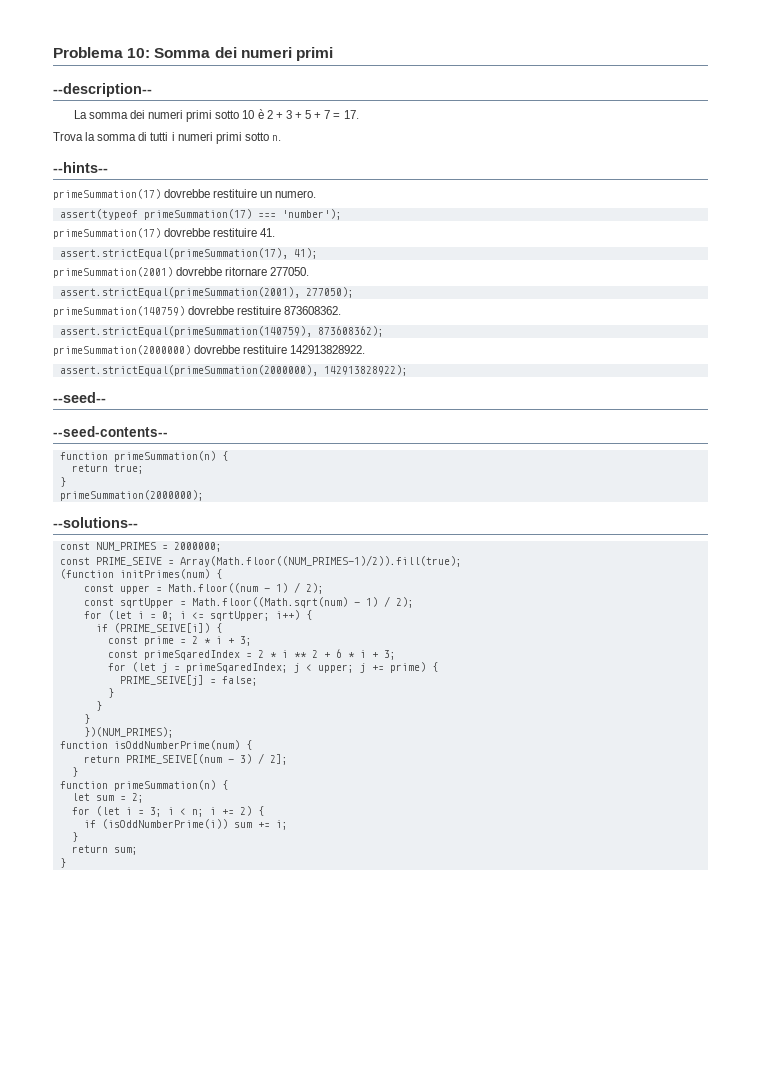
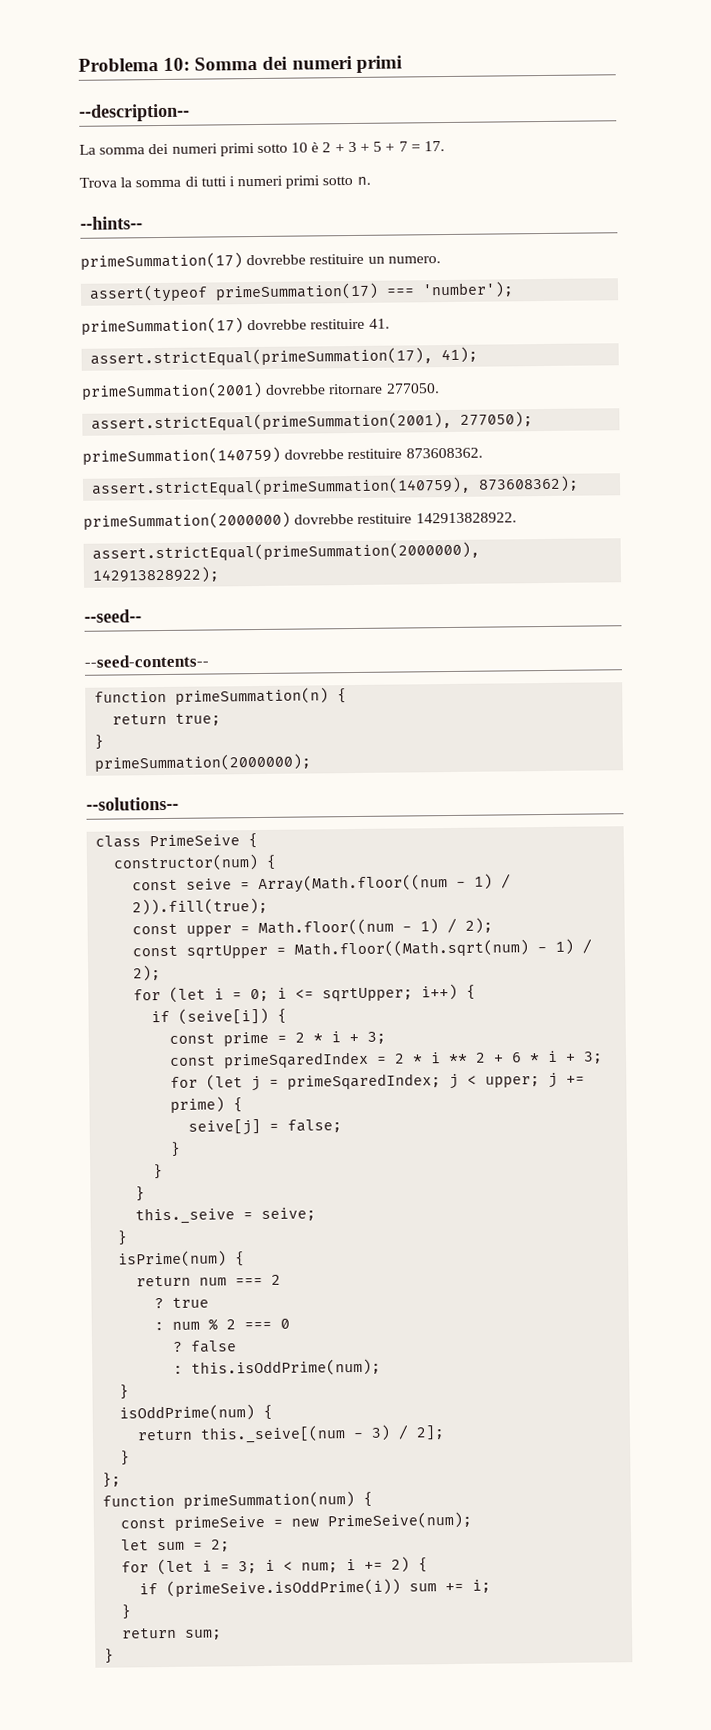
- const NUM_PRIMES = 2000000;
- const PRIME_SEIVE = Array(Math.floor((NUM_PRIMES-1)/2)).fill(true);
- (function initPrimes(num) {
+ class PrimeSeive {
+ constructor(num) {
+ const seive = Array(Math.floor((num - 1) / 2)).fill(true);
- if (PRIME_SEIVE[i]) {
+ if (seive[i]) {
- PRIME_SEIVE[j] = false;
+ seive[j] = false;
- })(NUM_PRIMES);
- function isOddNumberPrime(num) {
- return PRIME_SEIVE[(num - 3) / 2];
+ this._seive = seive;
  }
- function primeSummation(n) {
+ isPrime(num) {
+ return num === 2
+ ? true
+ : num % 2 === 0
+ ? false
+ : this.isOddPrime(num);
+ }
+ isOddPrime(num) {
+ return this._seive[(num - 3) / 2];
+ }
+ };
+ function primeSummation(num) {
+ const primeSeive = new PrimeSeive(num);
- for (let i = 3; i < n; i += 2) {
+ for (let i = 3; i < num; i += 2) {
- if (isOddNumberPrime(i)) sum += i;
+ if (primeSeive.isOddPrime(i)) sum += i;

